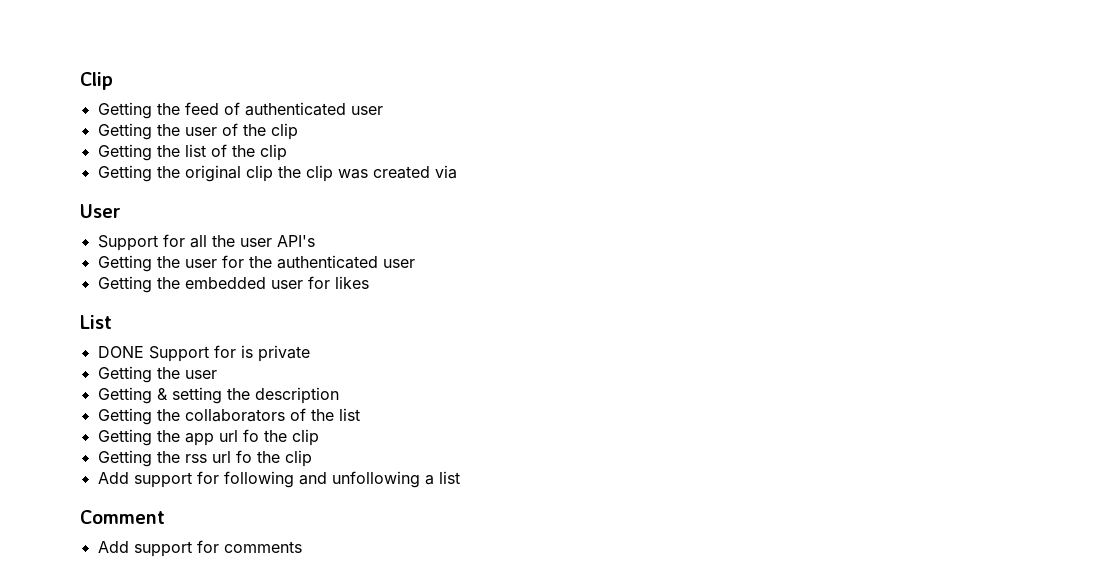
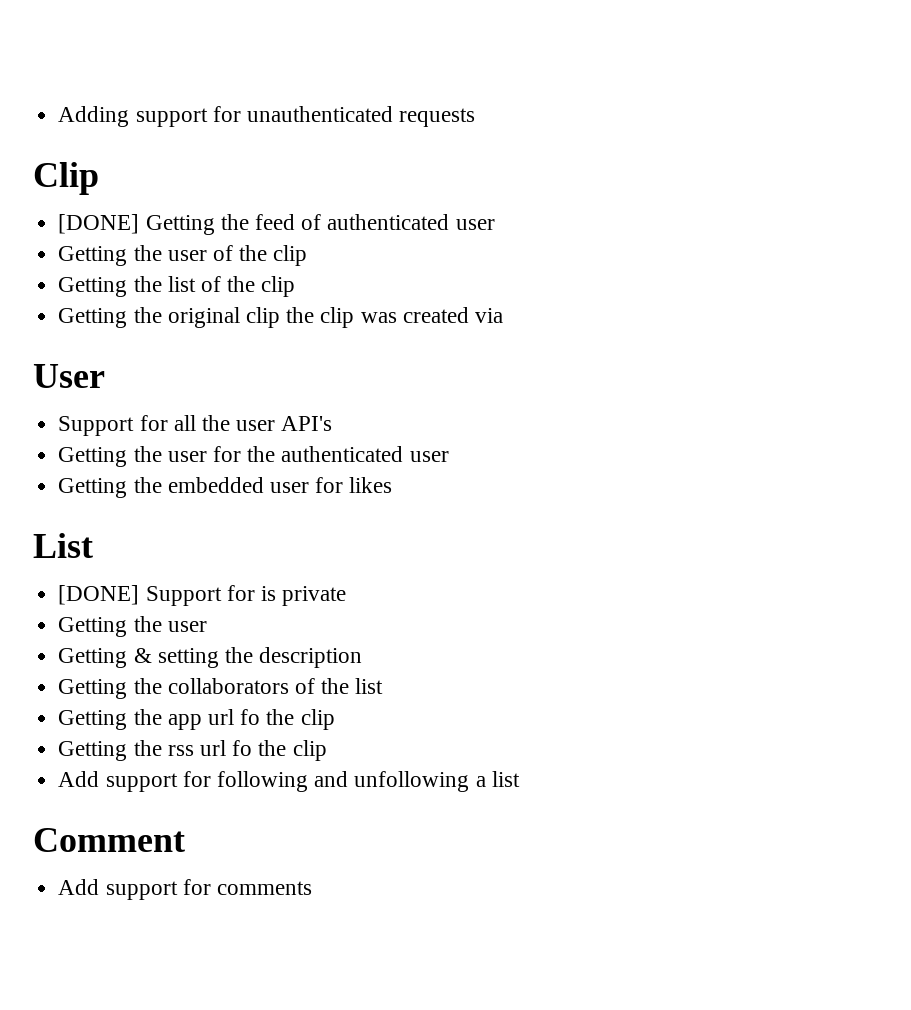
+ Adding support for unauthenticated requests
- Getting the feed of authenticated user
+ [DONE] Getting the feed of authenticated user
- DONE Support for is private
+ [DONE] Support for is private

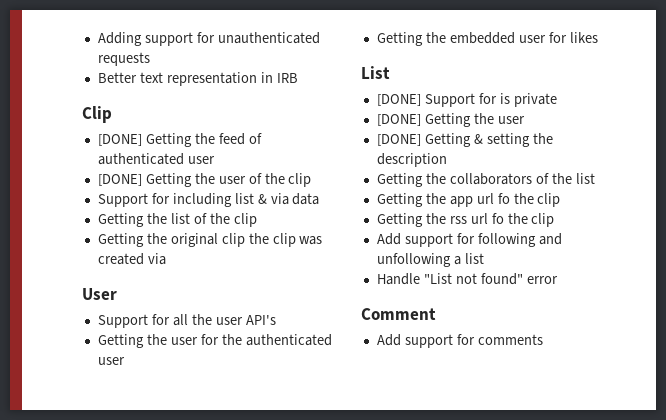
+ Better text representation in IRB
- Getting the user of the clip
+ [DONE] Getting the user of the clip
+ Support for including list & via data
  [DONE] Support for is private
- Getting the user
+ [DONE] Getting the user
- Getting & setting the description
+ [DONE] Getting & setting the description
+ Handle "List not found" error

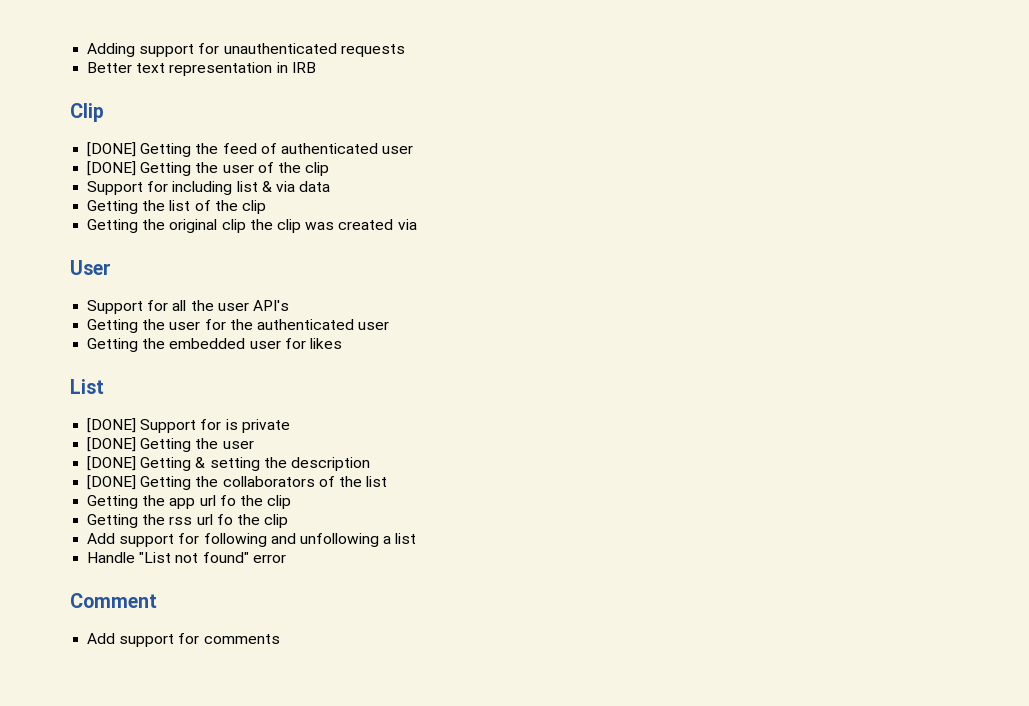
- Getting the collaborators of the list
+ [DONE] Getting the collaborators of the list

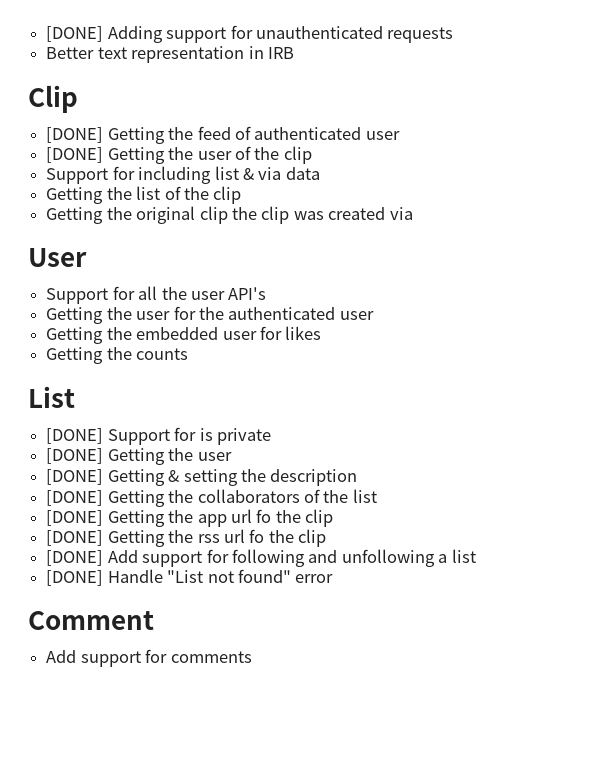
- Adding support for unauthenticated requests
+ [DONE] Adding support for unauthenticated requests
+ Getting the counts
- Getting the app url fo the clip
+ [DONE] Getting the app url fo the clip
- Getting the rss url fo the clip
+ [DONE] Getting the rss url fo the clip
- Add support for following and unfollowing a list
+ [DONE] Add support for following and unfollowing a list
- Handle "List not found" error
+ [DONE] Handle "List not found" error

